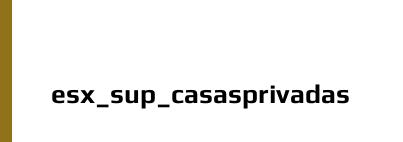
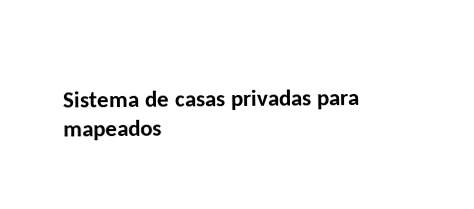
- esx_sup_casasprivadas
+ Sistema de casas privadas para mapeados

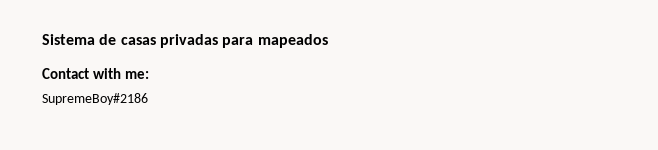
+ Contact with me:
+ SupremeBoy#2186

